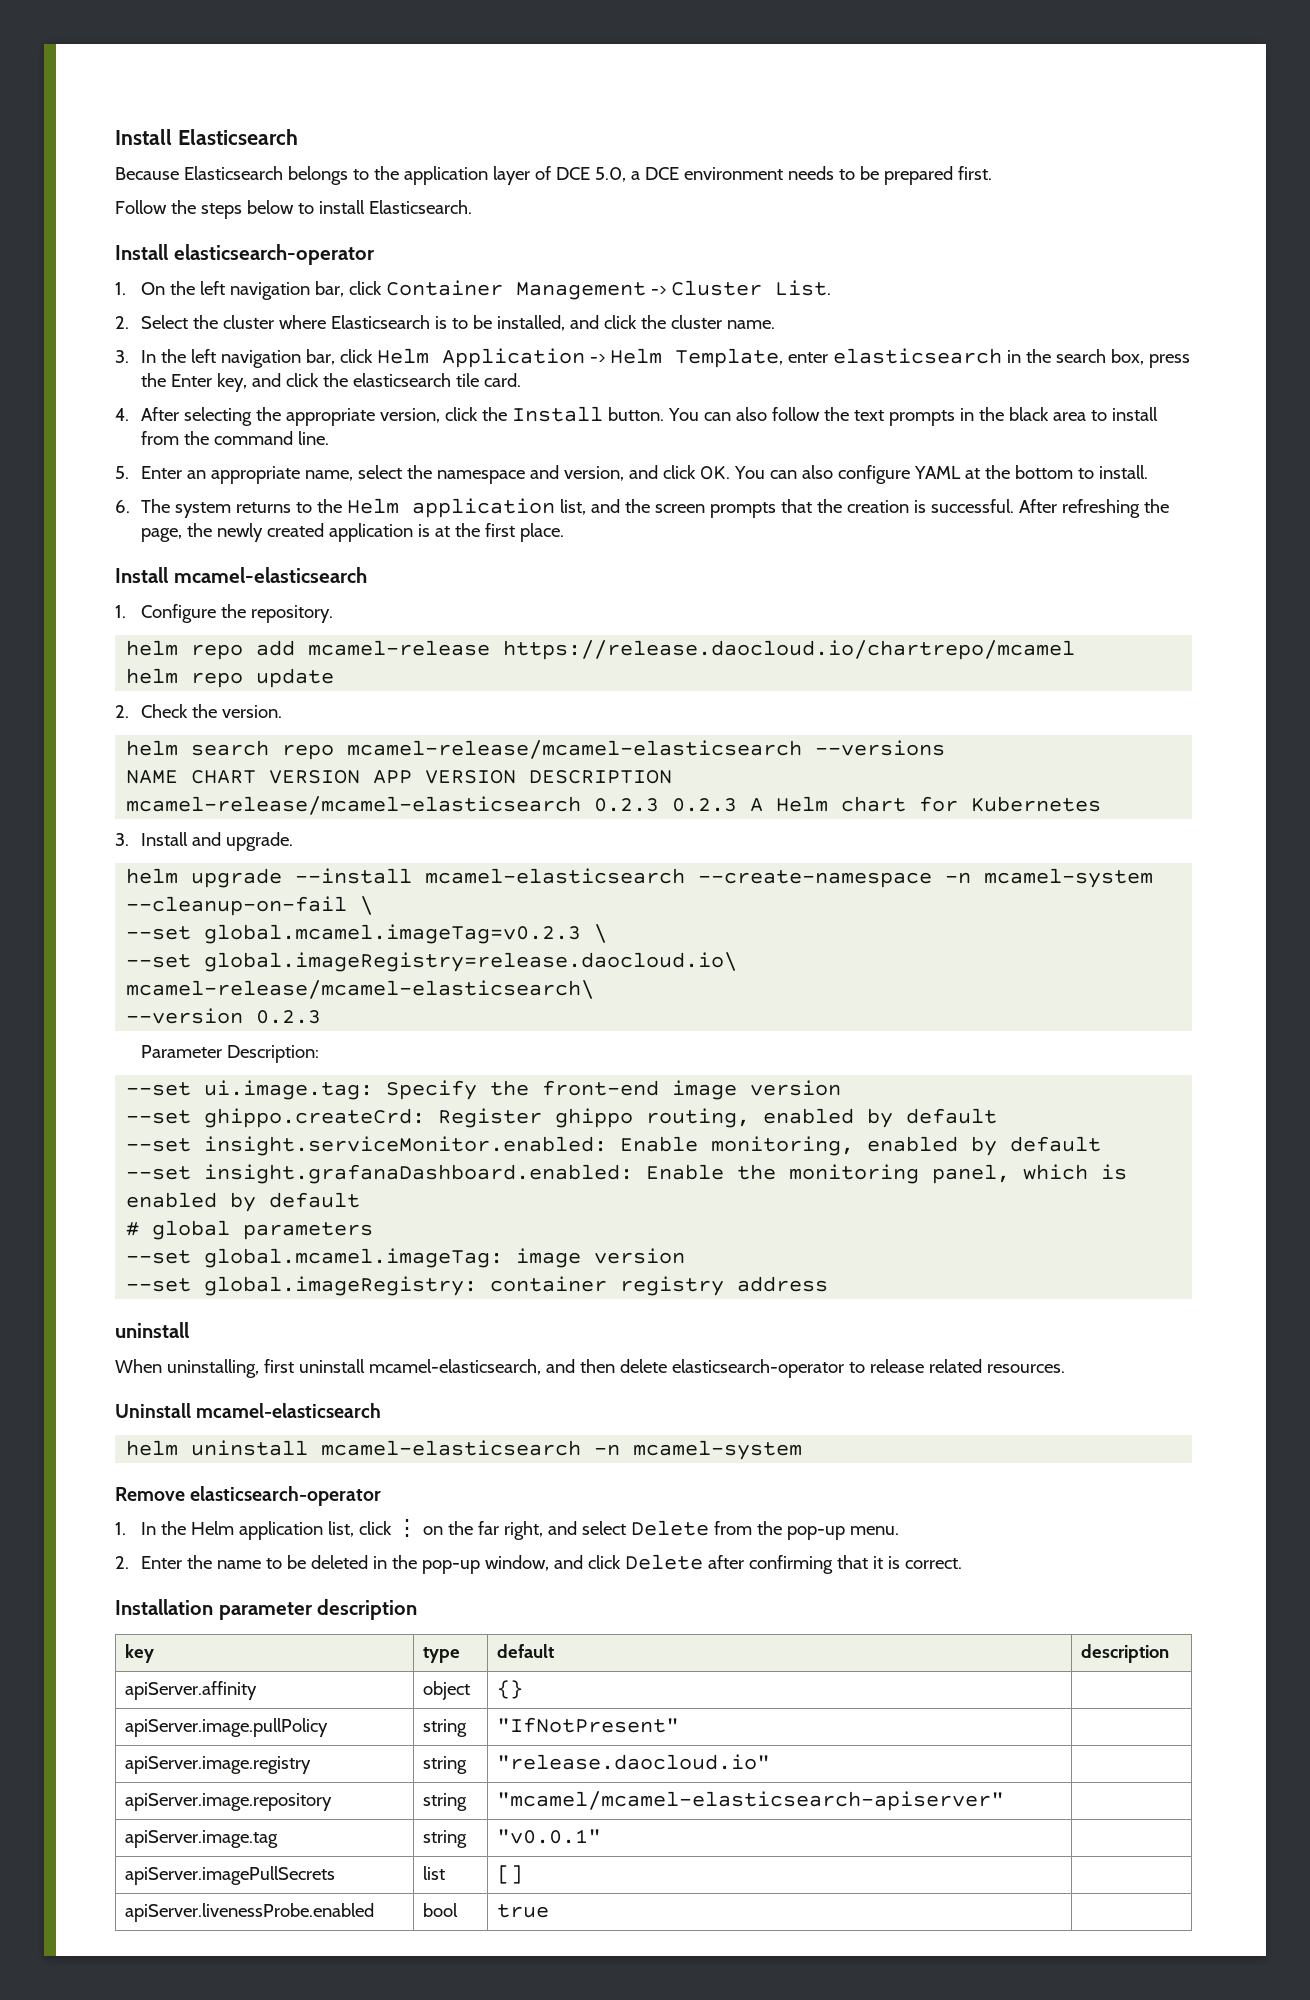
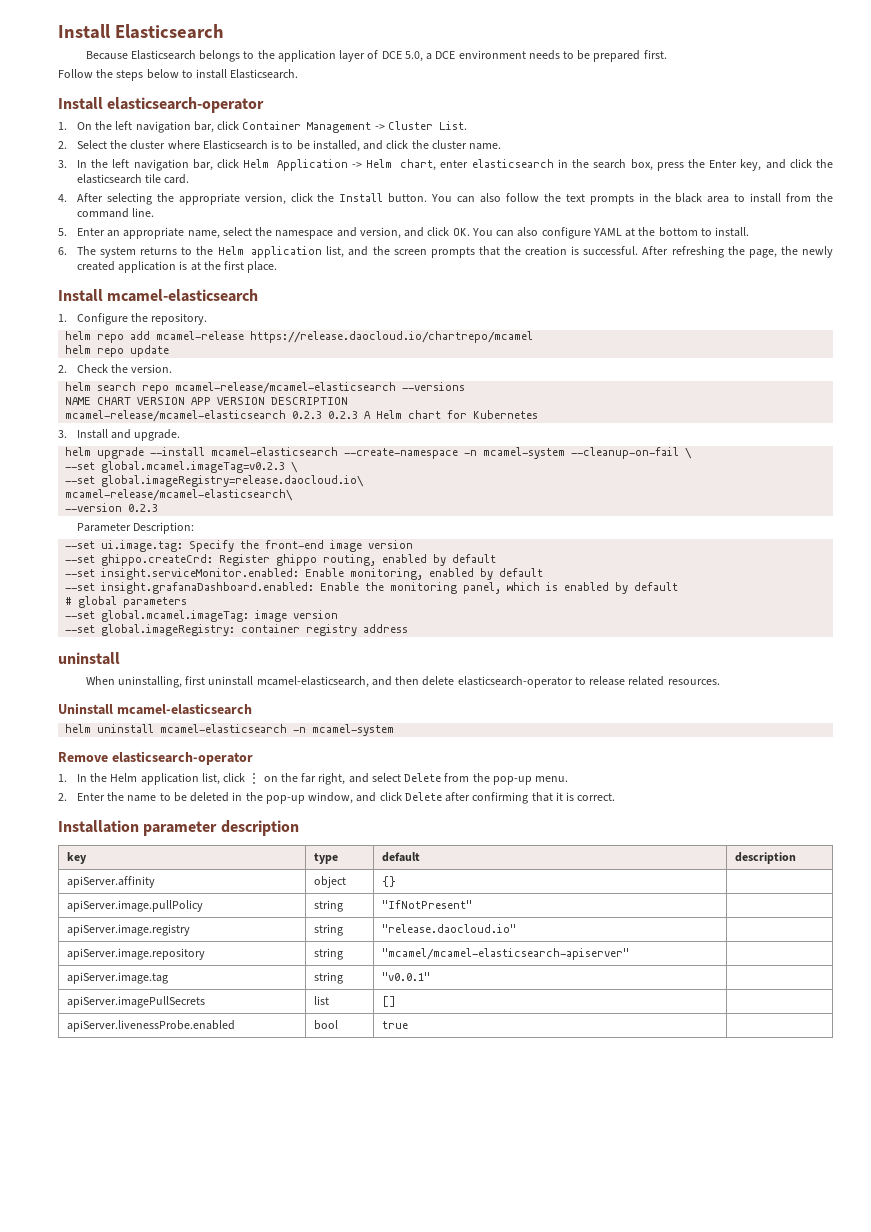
- 3. In the left navigation bar, click Helm Application -> Helm Template, enter elasticsearch in the search box, press the Enter key, and click the elasticsearch tile card.
+ 3. In the left navigation bar, click Helm Application -> Helm chart, enter elasticsearch in the search box, press the Enter key, and click the elasticsearch tile card.

